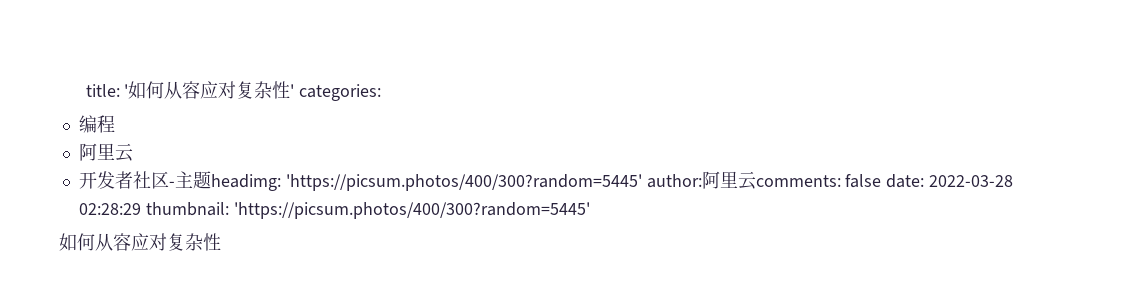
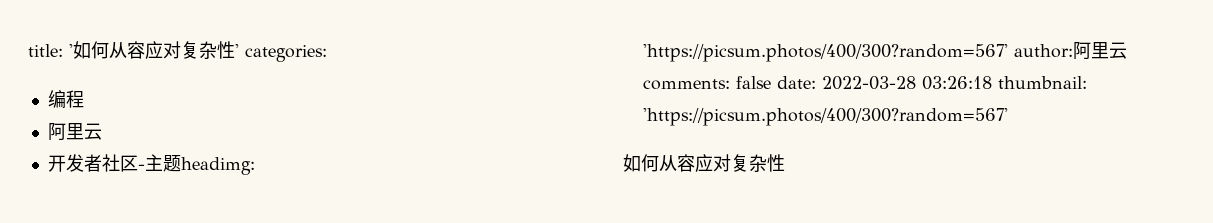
- 开发者社区-主题headimg: 'https://picsum.photos/400/300?random=5445' author:阿里云comments: false date: 2022-03-28 02:28:29 thumbnail: 'https://picsum.photos/400/300?random=5445'
+ 开发者社区-主题headimg: 'https://picsum.photos/400/300?random=567' author:阿里云comments: false date: 2022-03-28 03:26:18 thumbnail: 'https://picsum.photos/400/300?random=567'

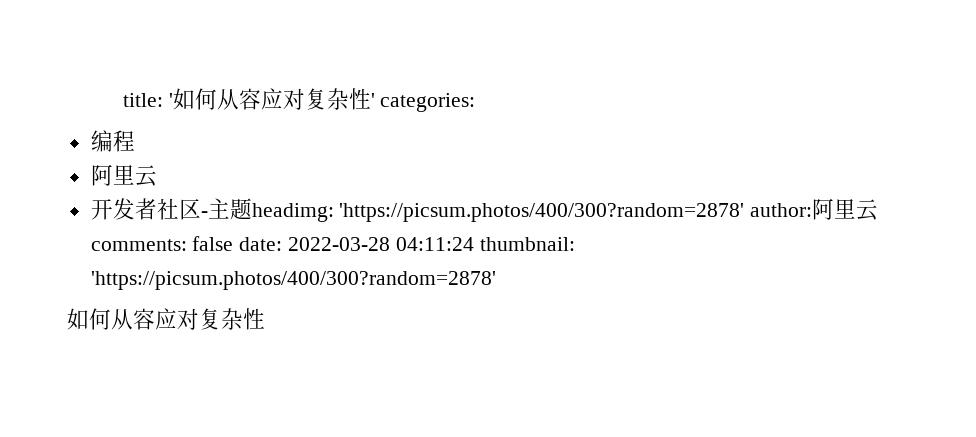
- 开发者社区-主题headimg: 'https://picsum.photos/400/300?random=567' author:阿里云comments: false date: 2022-03-28 03:26:18 thumbnail: 'https://picsum.photos/400/300?random=567'
+ 开发者社区-主题headimg: 'https://picsum.photos/400/300?random=2878' author:阿里云comments: false date: 2022-03-28 04:11:24 thumbnail: 'https://picsum.photos/400/300?random=2878'

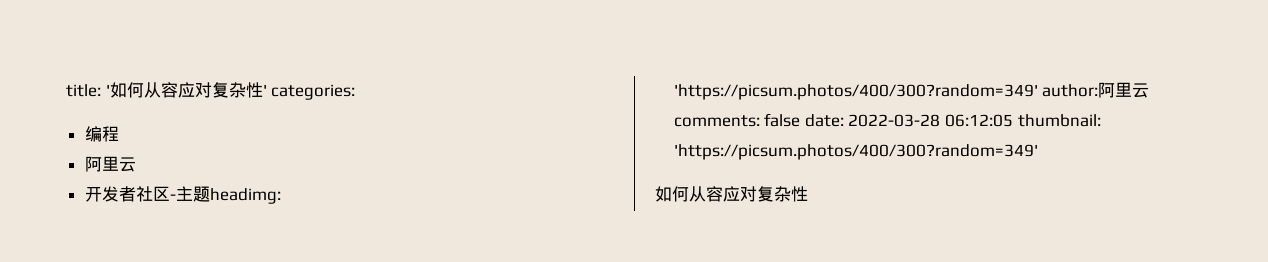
- 开发者社区-主题headimg: 'https://picsum.photos/400/300?random=2878' author:阿里云comments: false date: 2022-03-28 04:11:24 thumbnail: 'https://picsum.photos/400/300?random=2878'
+ 开发者社区-主题headimg: 'https://picsum.photos/400/300?random=349' author:阿里云comments: false date: 2022-03-28 06:12:05 thumbnail: 'https://picsum.photos/400/300?random=349'

